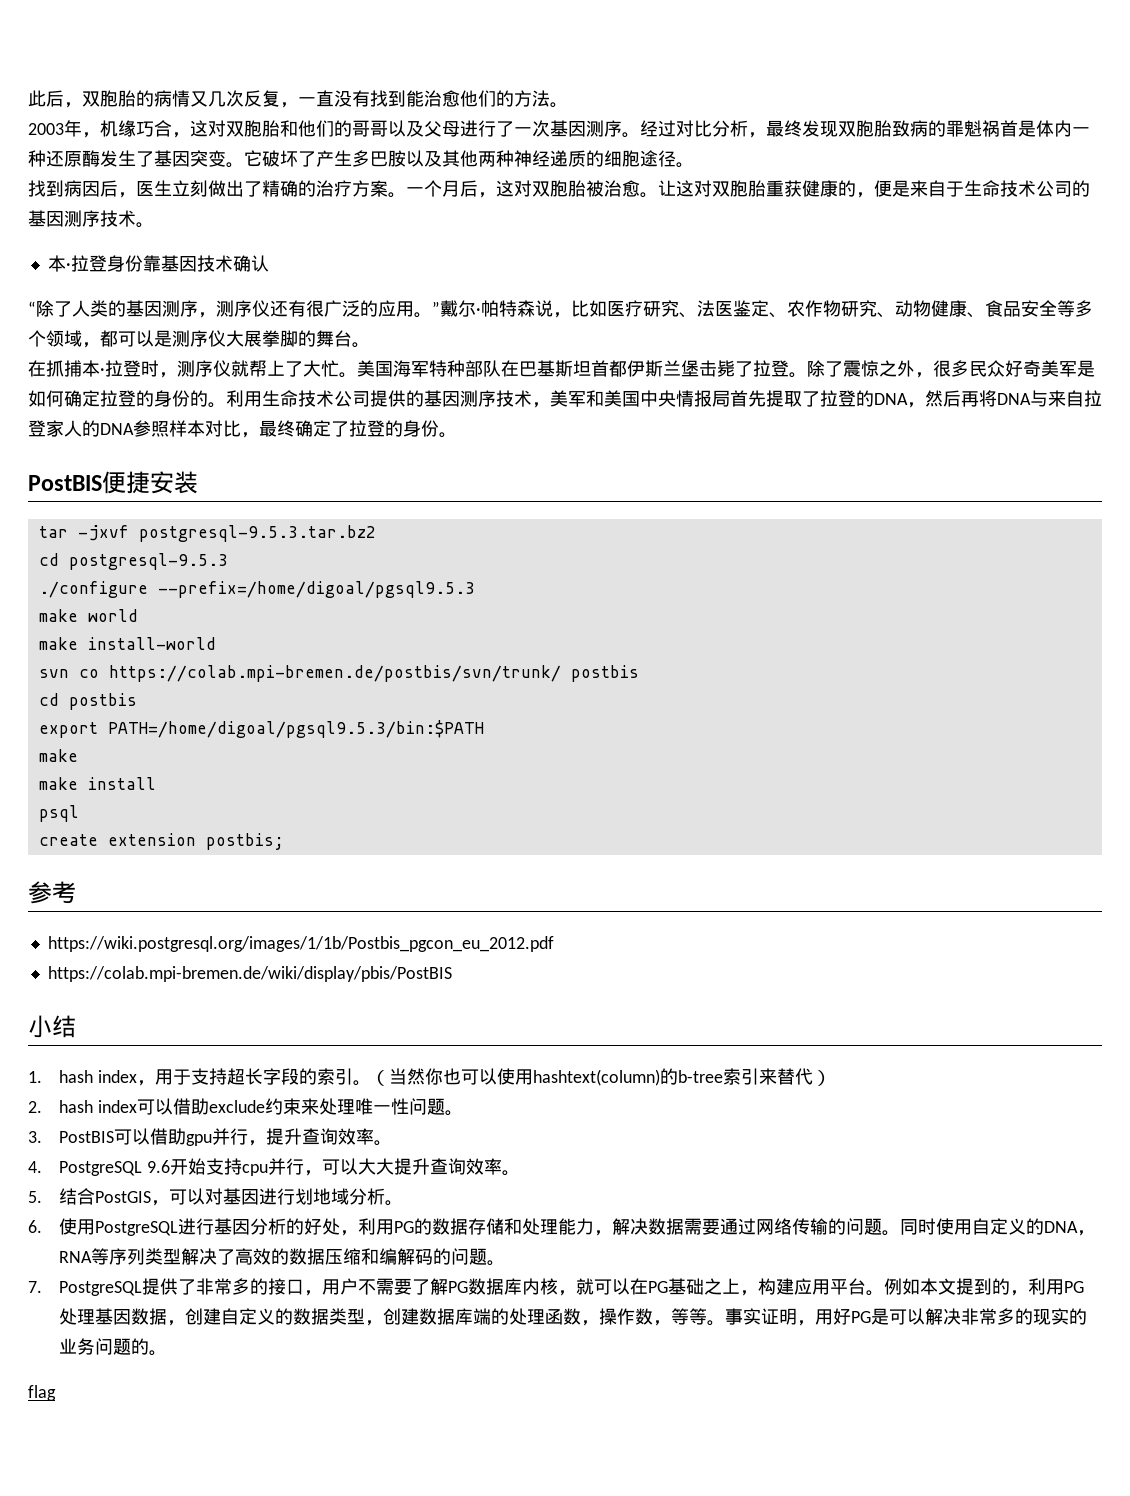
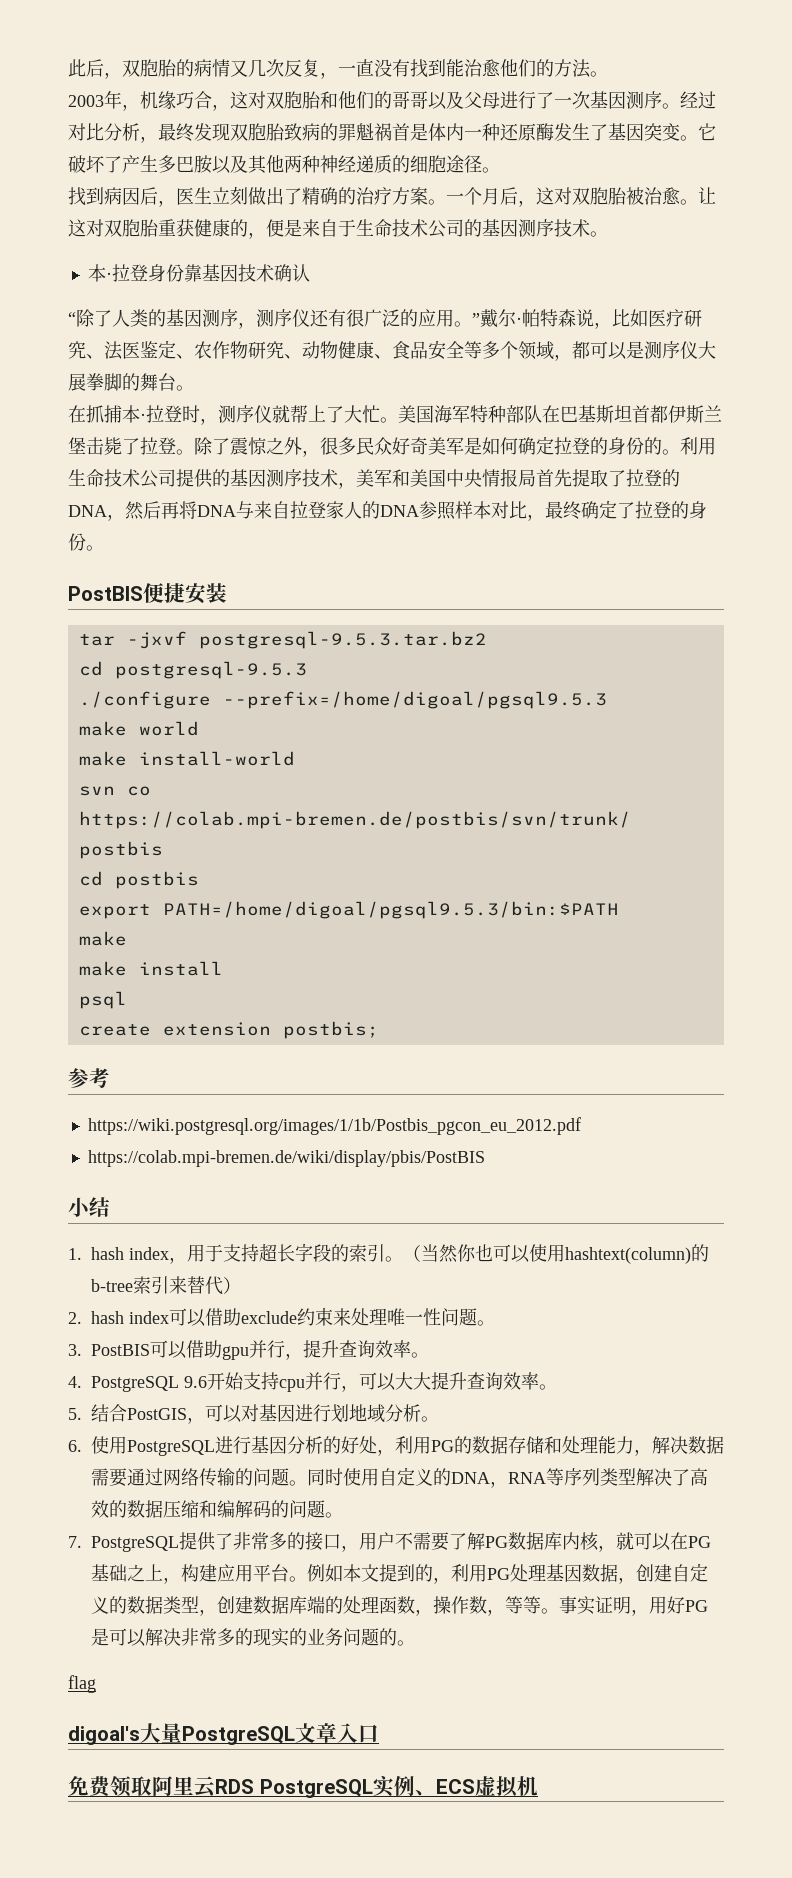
+ digoal's大量PostgreSQL文章入口
+ 免费领取阿里云RDS PostgreSQL实例、ECS虚拟机

